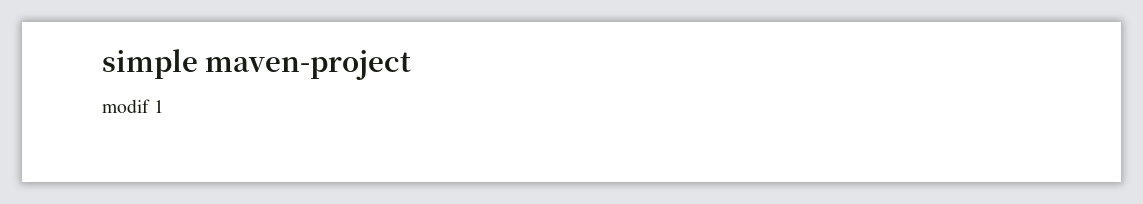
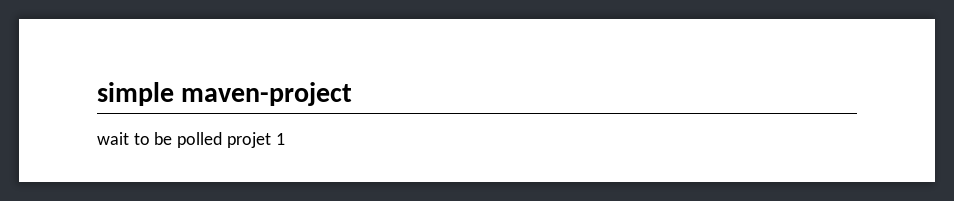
- modif 1
+ wait to be polled projet 1

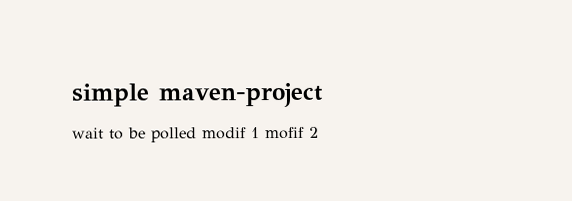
- wait to be polled projet 1
+ wait to be polled modif 1 mofif 2

